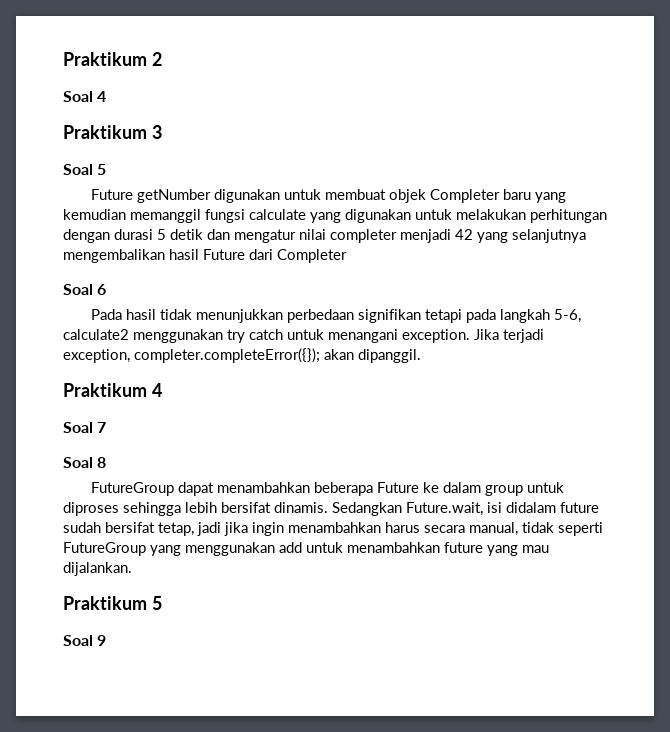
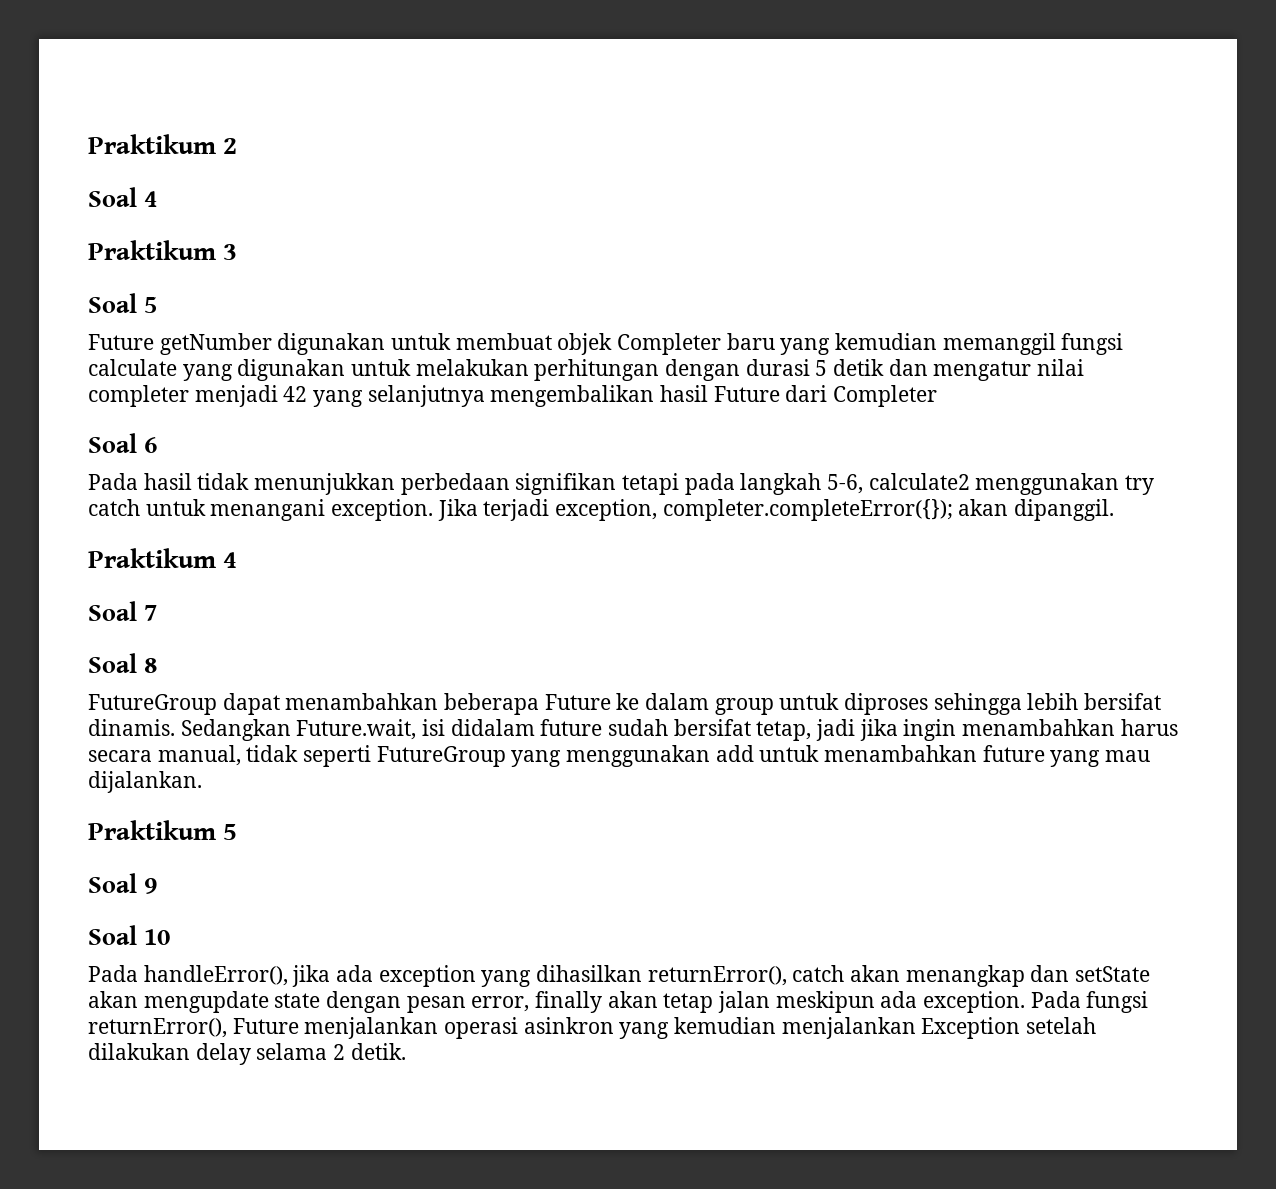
+ Soal 10
+ Pada handleError(), jika ada exception yang dihasilkan returnError(), catch akan menangkap dan setState akan mengupdate state dengan pesan error, finally akan tetap jalan meskipun ada exception. Pada fungsi returnError(), Future menjalankan operasi asinkron yang kemudian menjalankan Exception setelah dilakukan delay selama 2 detik.

